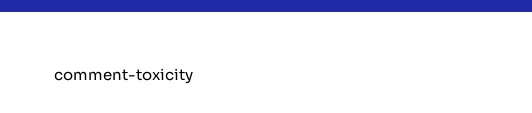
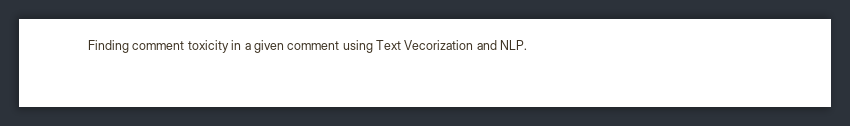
- comment-toxicity
+ Finding comment toxicity in a given comment using Text Vecorization and NLP.

